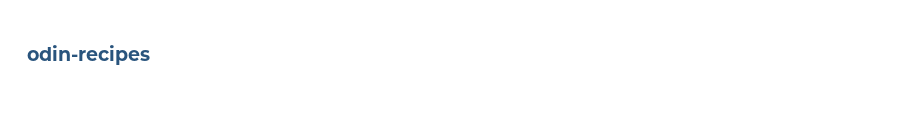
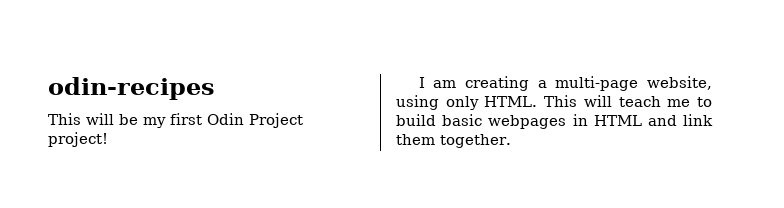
+ This will be my first Odin Project project!
+ I am creating a multi-page website, using only HTML. This will teach me to build basic webpages in HTML and link them together.

